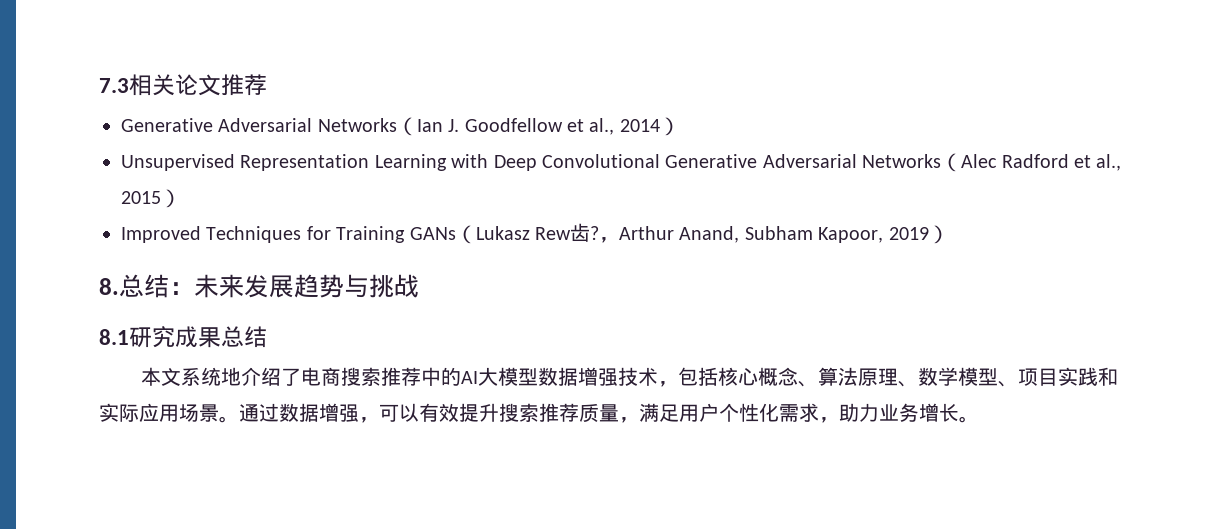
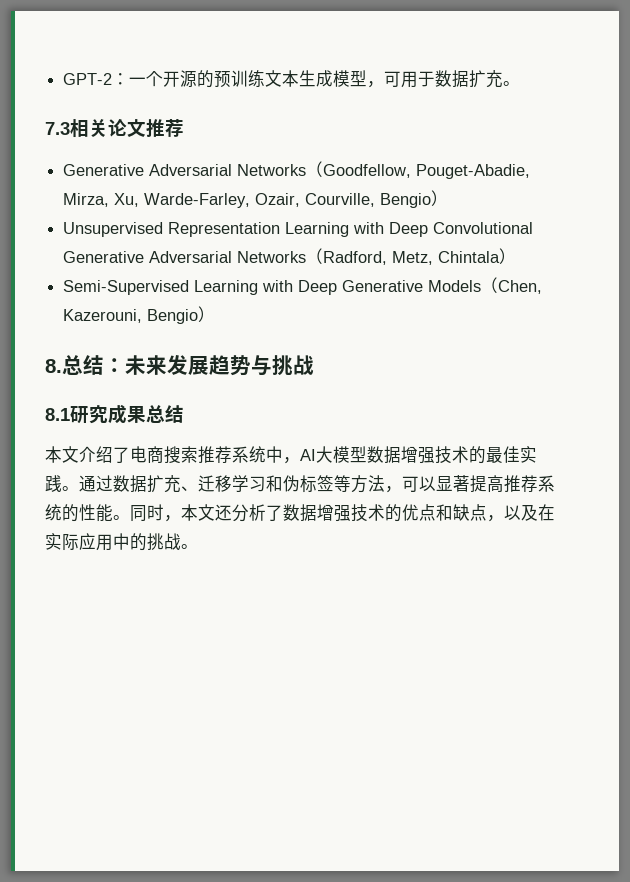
+ GPT-2：一个开源的预训练文本生成模型，可用于数据扩充。
- Generative Adversarial Networks（Ian J. Goodfellow et al., 2014）
+ Generative Adversarial Networks（Goodfellow, Pouget-Abadie, Mirza, Xu, Warde-Farley, Ozair, Courville, Bengio）
- Unsupervised Representation Learning with Deep Convolutional Generative Adversarial Networks（Alec Radford et al., 2015）
- Improved Techniques for Training GANs（Lukasz Rew齿?，Arthur Anand, Subham Kapoor, 2019）
+ Unsupervised Representation Learning with Deep Convolutional Generative Adversarial Networks（Radford, Metz, Chintala）
+ Semi-Supervised Learning with Deep Generative Models（Chen, Kazerouni, Bengio）
- 本文系统地介绍了电商搜索推荐中的AI大模型数据增强技术，包括核心概念、算法原理、数学模型、项目实践和实际应用场景。通过数据增强，可以有效提升搜索推荐质量，满足用户个性化需求，助力业务增长。
+ 本文介绍了电商搜索推荐系统中，AI大模型数据增强技术的最佳实践。通过数据扩充、迁移学习和伪标签等方法，可以显著提高推荐系统的性能。同时，本文还分析了数据增强技术的优点和缺点，以及在实际应用中的挑战。

